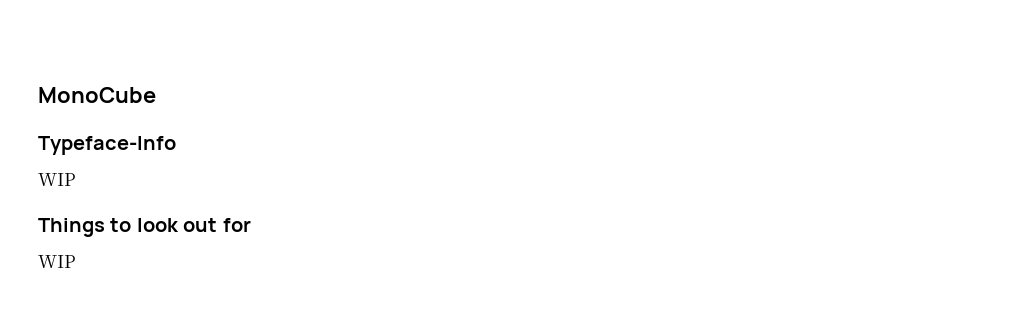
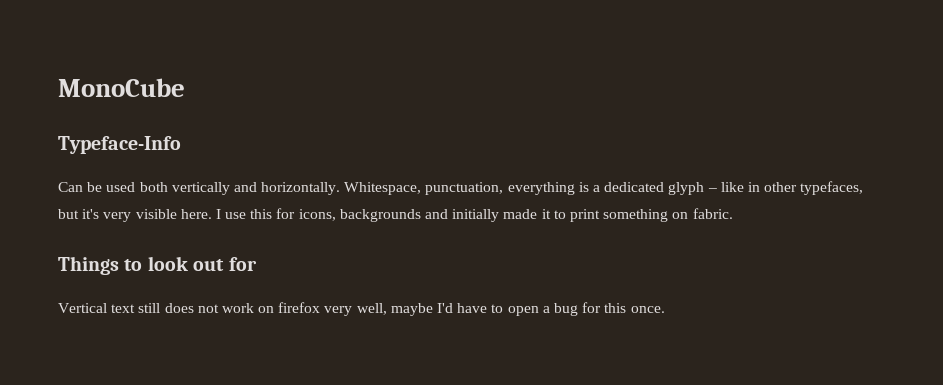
  Typeface-Info
- WIP
+ Can be used both vertically and horizontally. Whitespace, punctuation, everything is a dedicated glyph – like in other typefaces, but it's very visible here. I use this for icons, backgrounds and initially made it to print something on fabric.
  Things to look out for
- WIP
+ Vertical text still does not work on firefox very well, maybe I'd have to open a bug for this once.

